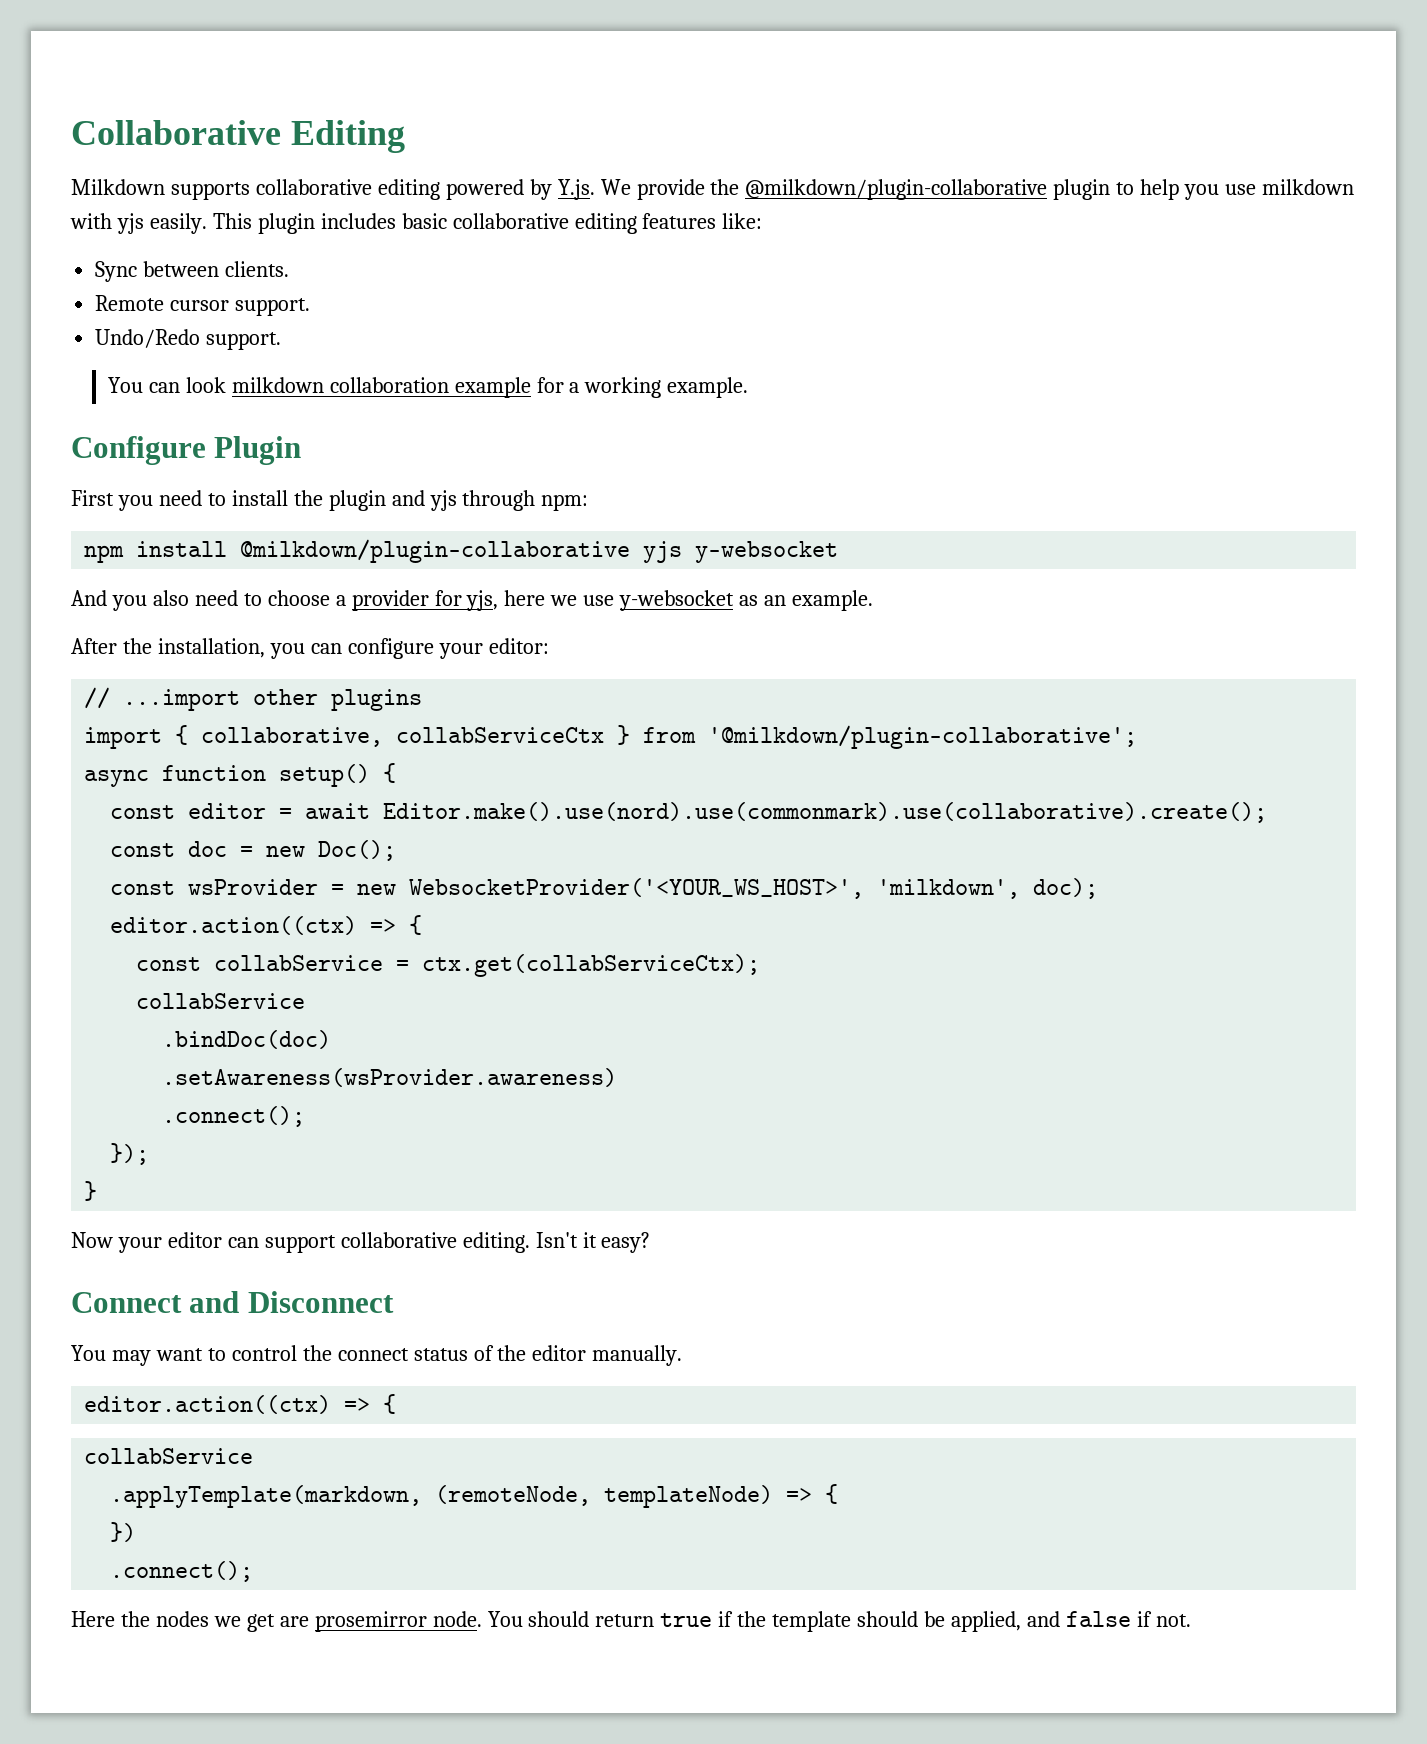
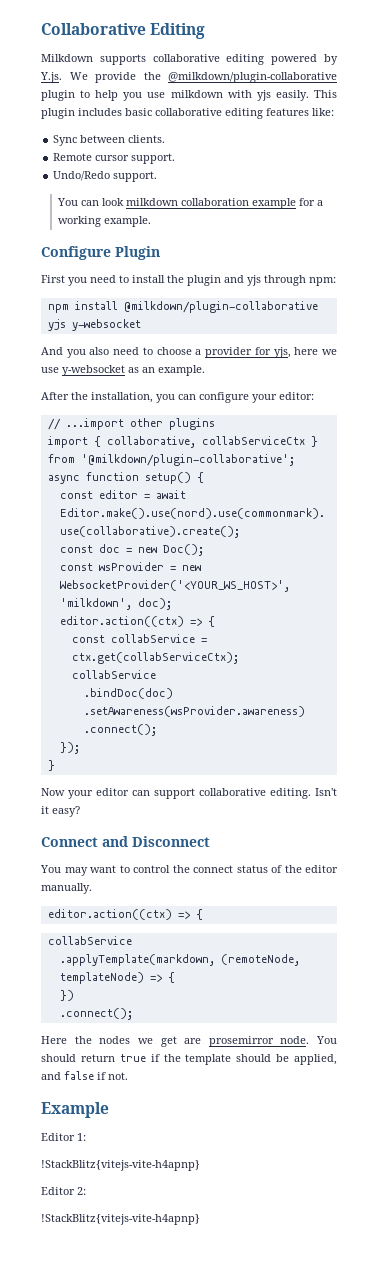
+ Example
+ Editor 1:
+ !StackBlitz{vitejs-vite-h4apnp}
+ Editor 2:
+ !StackBlitz{vitejs-vite-h4apnp}

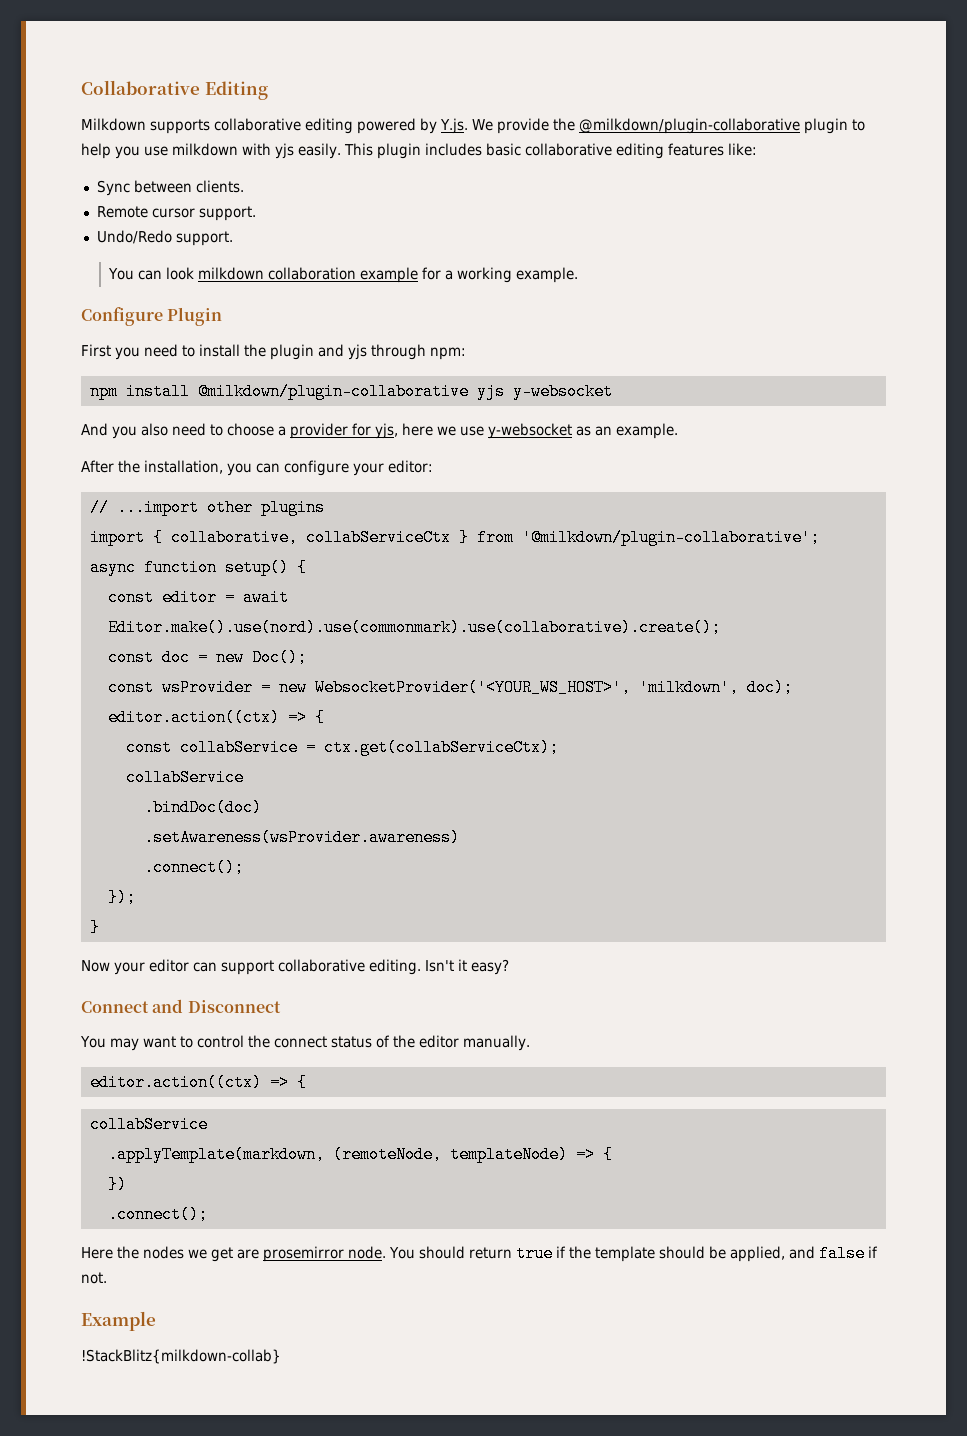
- Editor 1:
- !StackBlitz{vitejs-vite-h4apnp}
- Editor 2:
- !StackBlitz{vitejs-vite-h4apnp}
+ !StackBlitz{milkdown-collab}

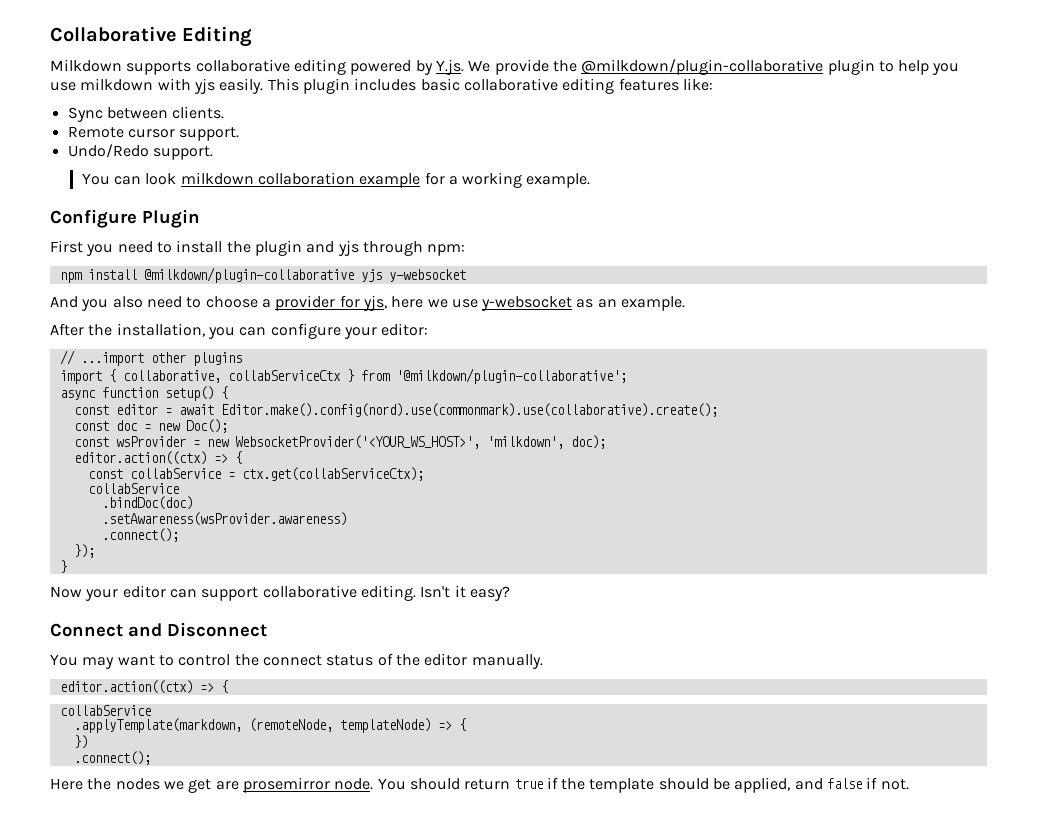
- const editor = await Editor.make().use(nord).use(commonmark).use(collaborative).create();
+ const editor = await Editor.make().config(nord).use(commonmark).use(collaborative).create();
- Example
- !StackBlitz{milkdown-collab}

